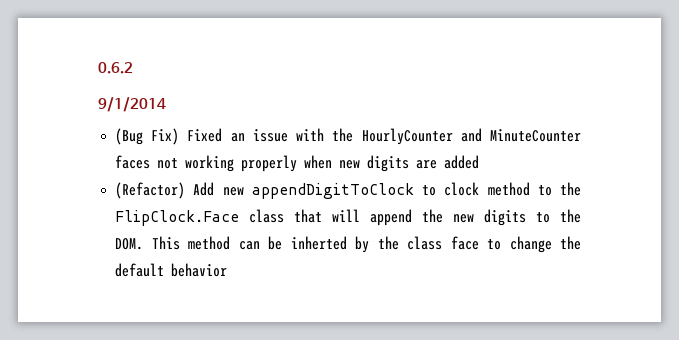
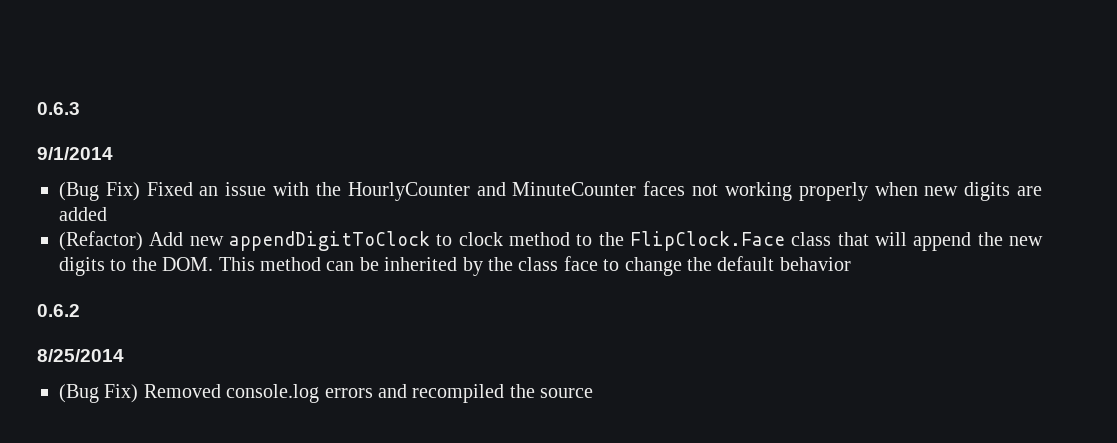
- 0.6.2
+ 0.6.3
- (Refactor) Add new appendDigitToClock to clock method to the FlipClock.Face class that will append the new digits to the DOM. This method can be inherted by the class face to change the default behavior
+ (Refactor) Add new appendDigitToClock to clock method to the FlipClock.Face class that will append the new digits to the DOM. This method can be inherited by the class face to change the default behavior
+ 0.6.2
+ 8/25/2014
+ (Bug Fix) Removed console.log errors and recompiled the source

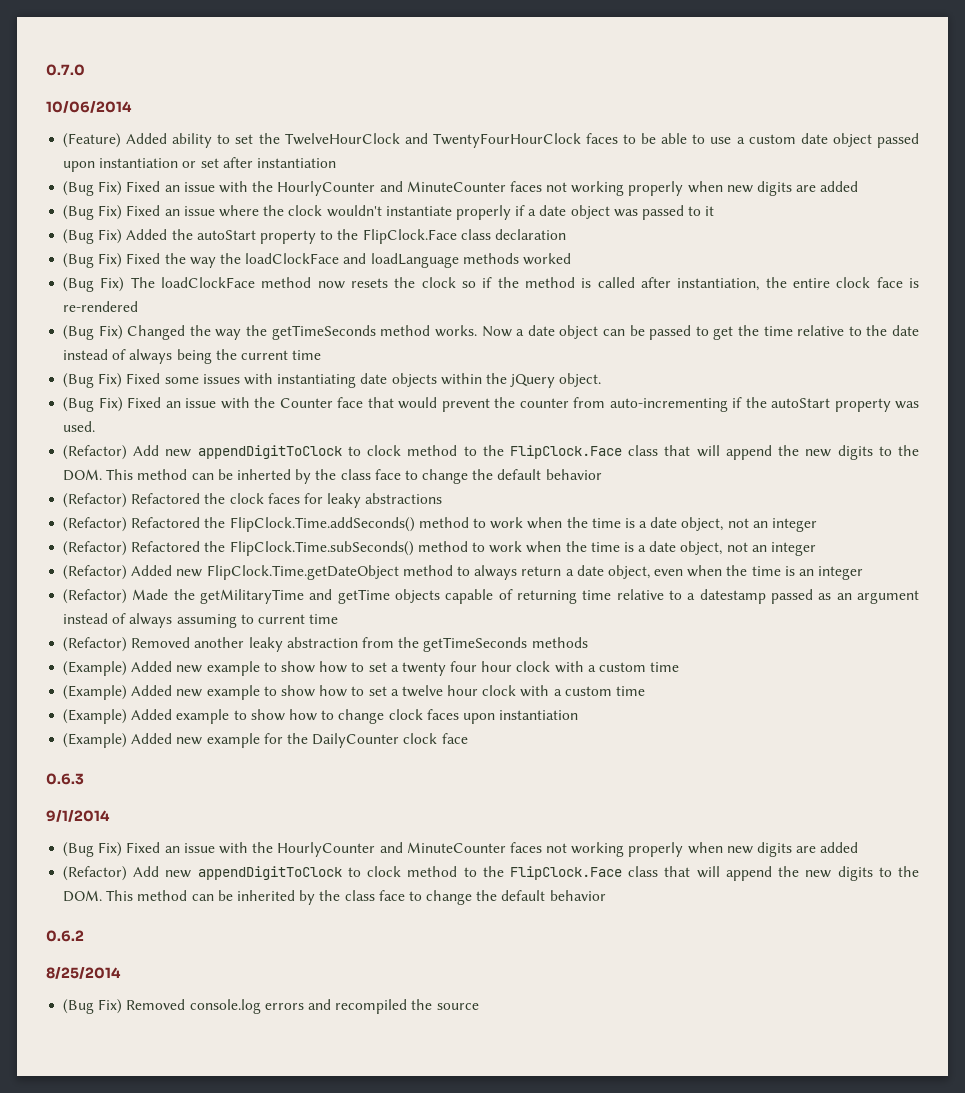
+ 0.7.0
+ 10/06/2014
+ (Feature) Added ability to set the TwelveHourClock and TwentyFourHourClock faces to be able to use a custom date object passed upon instantiation or set after instantiation
+ (Bug Fix) Fixed an issue with the HourlyCounter and MinuteCounter faces not working properly when new digits are added
+ (Bug Fix) Fixed an issue where the clock wouldn't instantiate properly if a date object was passed to it
+ (Bug Fix) Added the autoStart property to the FlipClock.Face class declaration
+ (Bug Fix) Fixed the way the loadClockFace and loadLanguage methods worked
+ (Bug Fix) The loadClockFace method now resets the clock so if the method is called after instantiation, the entire clock face is re-rendered
+ (Bug Fix) Changed the way the getTimeSeconds method works. Now a date object can be passed to get the time relative to the date instead of always being the current time
+ (Bug Fix) Fixed some issues with instantiating date objects within the jQuery object.
+ (Bug Fix) Fixed an issue with the Counter face that would prevent the counter from auto-incrementing if the autoStart property was used.
+ (Refactor) Add new appendDigitToClock to clock method to the FlipClock.Face class that will append the new digits to the DOM. This method can be inherted by the class face to change the default behavior
+ (Refactor) Refactored the clock faces for leaky abstractions
+ (Refactor) Refactored the FlipClock.Time.addSeconds() method to work when the time is a date object, not an integer
+ (Refactor) Refactored the FlipClock.Time.subSeconds() method to work when the time is a date object, not an integer
+ (Refactor) Added new FlipClock.Time.getDateObject method to always return a date object, even when the time is an integer
+ (Refactor) Made the getMilitaryTime and getTime objects capable of returning time relative to a datestamp passed as an argument instead of always assuming to current time
+ (Refactor) Removed another leaky abstraction from the getTimeSeconds methods
+ (Example) Added new example to show how to set a twenty four hour clock with a custom time
+ (Example) Added new example to show how to set a twelve hour clock with a custom time
+ (Example) Added example to show how to change clock faces upon instantiation
+ (Example) Added new example for the DailyCounter clock face

